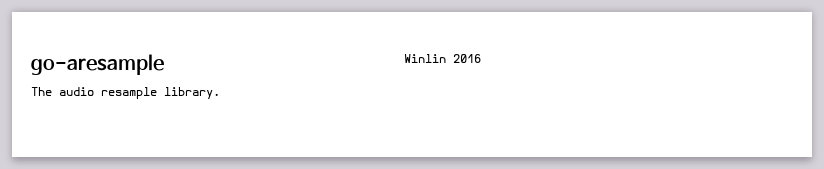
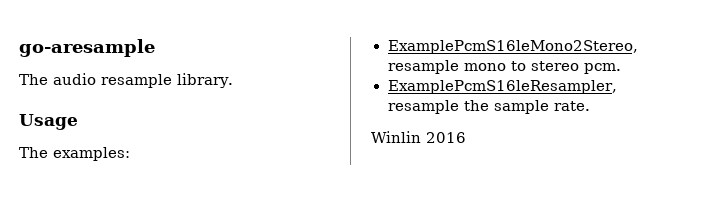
+ Usage
+ The examples:
+ ExamplePcmS16leMono2Stereo, resample mono to stereo pcm.
+ ExamplePcmS16leResampler, resample the sample rate.

